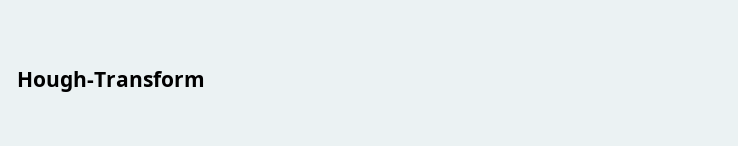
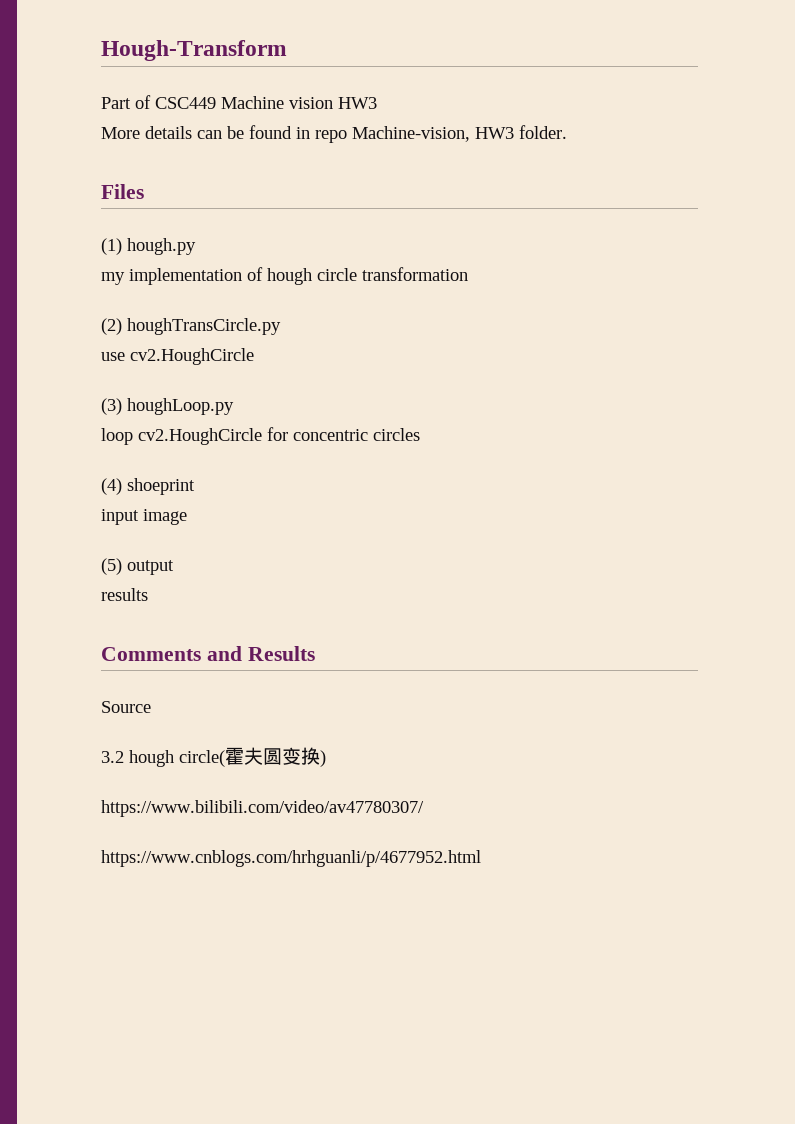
+ Part of CSC449 Machine vision HW3
+ More details can be found in repo Machine-vision, HW3 folder.
+ Files
+ (1) hough.py
+ my implementation of hough circle transformation
+ (2) houghTransCircle.py
+ use cv2.HoughCircle
+ (3) houghLoop.py
+ loop cv2.HoughCircle for concentric circles
+ (4) shoeprint
+ input image
+ (5) output
+ results
+ Comments and Results
+ Source
+ 3.2 hough circle(霍夫圆变换)
+ https://www.bilibili.com/video/av47780307/
+ https://www.cnblogs.com/hrhguanli/p/4677952.html

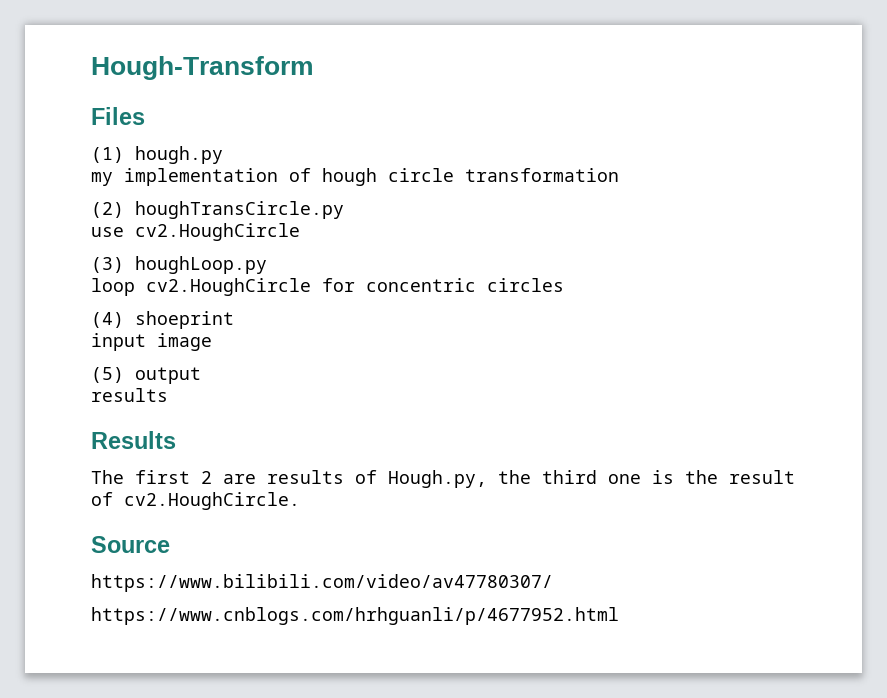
- Part of CSC449 Machine vision HW3
- More details can be found in repo Machine-vision, HW3 folder.
- Comments and Results
+ Results
+ The first 2 are results of Hough.py, the third one is the result of cv2.HoughCircle.
  Source
- 3.2 hough circle(霍夫圆变换)

